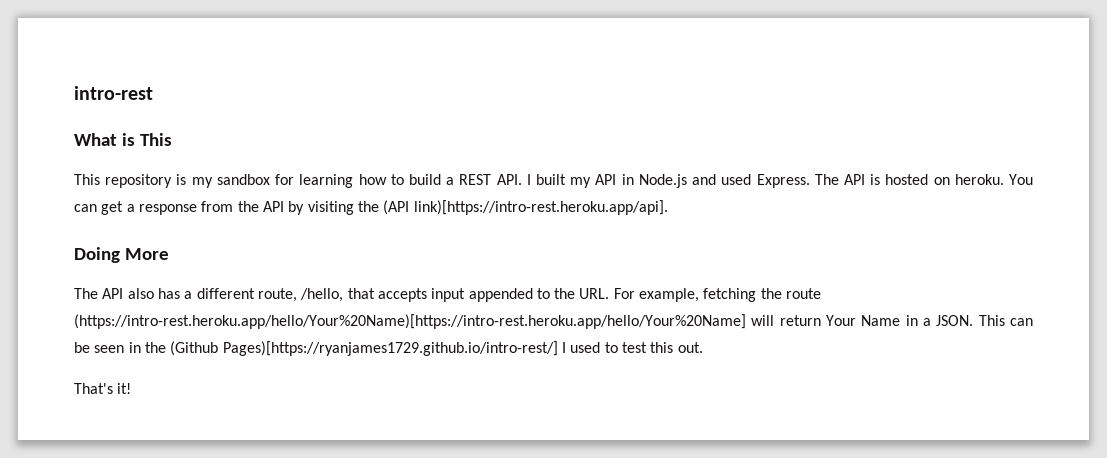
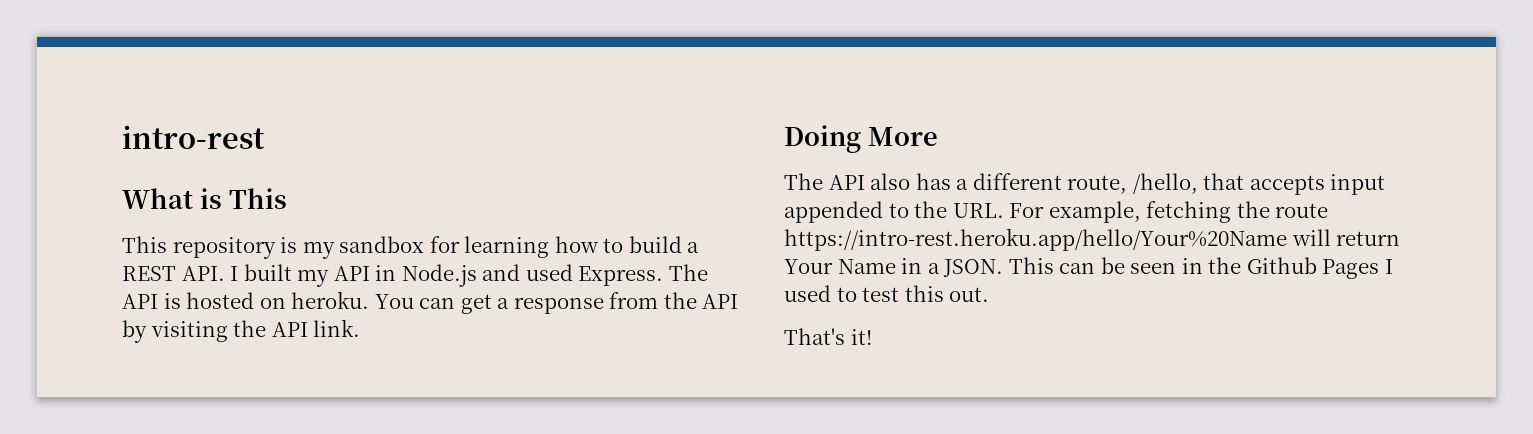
- You can get a response from the API by visiting the (API link)[https://intro-rest.heroku.app/api].
+ You can get a response from the API by visiting the API link.
- The API also has a different route, /hello, that accepts input appended to the URL. For example, fetching the route (https://intro-rest.heroku.app/hello/Your%20Name)[https://intro-rest.heroku.app/hello/Your%20Name] will return Your Name in a JSON.
+ The API also has a different route, /hello, that accepts input appended to the URL. For example, fetching the route https://intro-rest.heroku.app/hello/Your%20Name will return Your Name in a JSON.
- This can be seen in the (Github Pages)[https://ryanjames1729.github.io/intro-rest/] I used to test this out.
+ This can be seen in the Github Pages I used to test this out.

